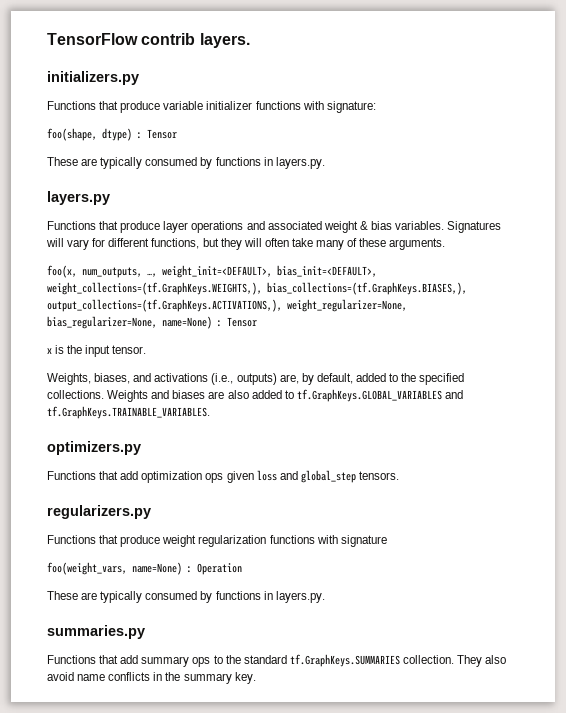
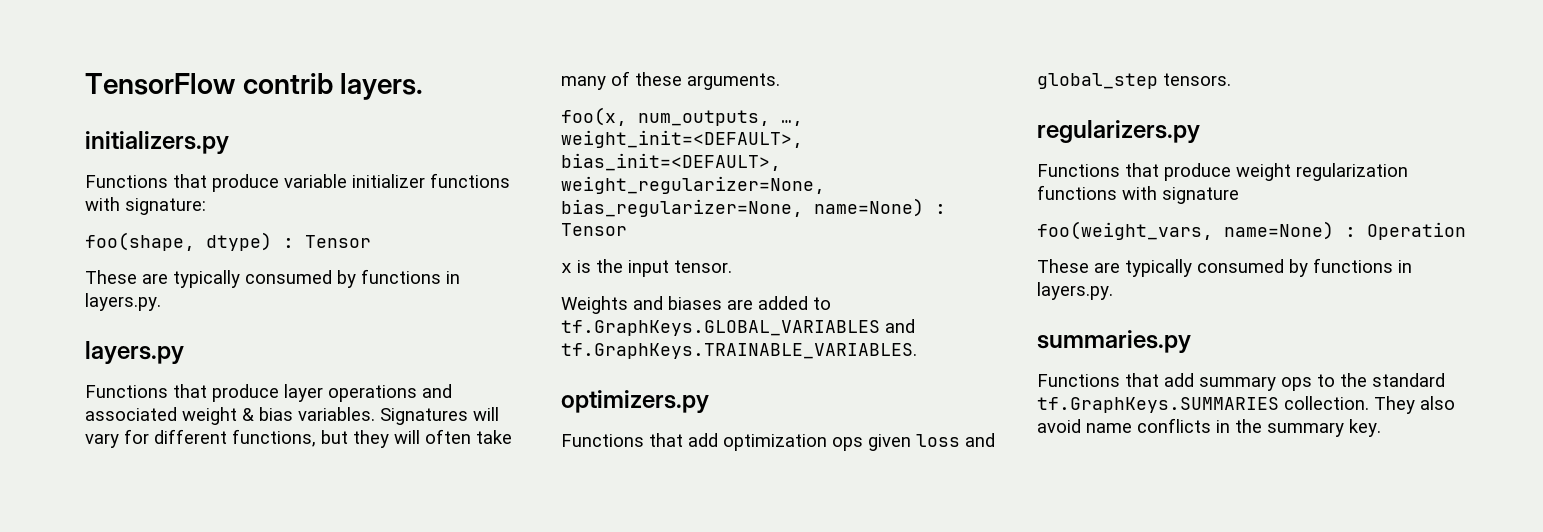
- foo(x, num_outputs, …, weight_init=<DEFAULT>, bias_init=<DEFAULT>, weight_collections=(tf.GraphKeys.WEIGHTS,), bias_collections=(tf.GraphKeys.BIASES,), output_collections=(tf.GraphKeys.ACTIVATIONS,), weight_regularizer=None, bias_regularizer=None, name=None) : Tensor
+ foo(x, num_outputs, …, weight_init=<DEFAULT>, bias_init=<DEFAULT>, weight_regularizer=None, bias_regularizer=None, name=None) : Tensor
- Weights, biases, and activations (i.e., outputs) are, by default, added to the specified collections. Weights and biases are also added to tf.GraphKeys.GLOBAL_VARIABLES and tf.GraphKeys.TRAINABLE_VARIABLES.
+ Weights and biases are added to tf.GraphKeys.GLOBAL_VARIABLES and tf.GraphKeys.TRAINABLE_VARIABLES.

